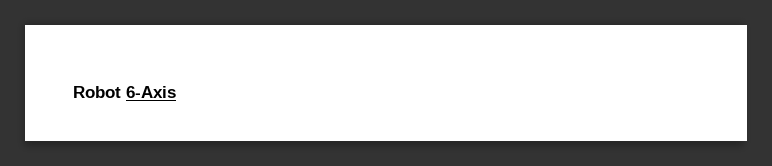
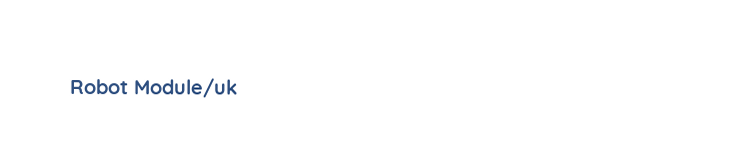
- Robot 6-Axis
+ Robot Module/uk

